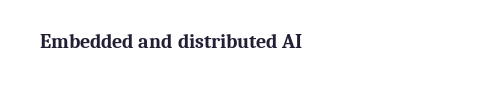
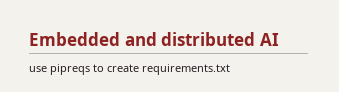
+ use pipreqs to create requirements.txt

